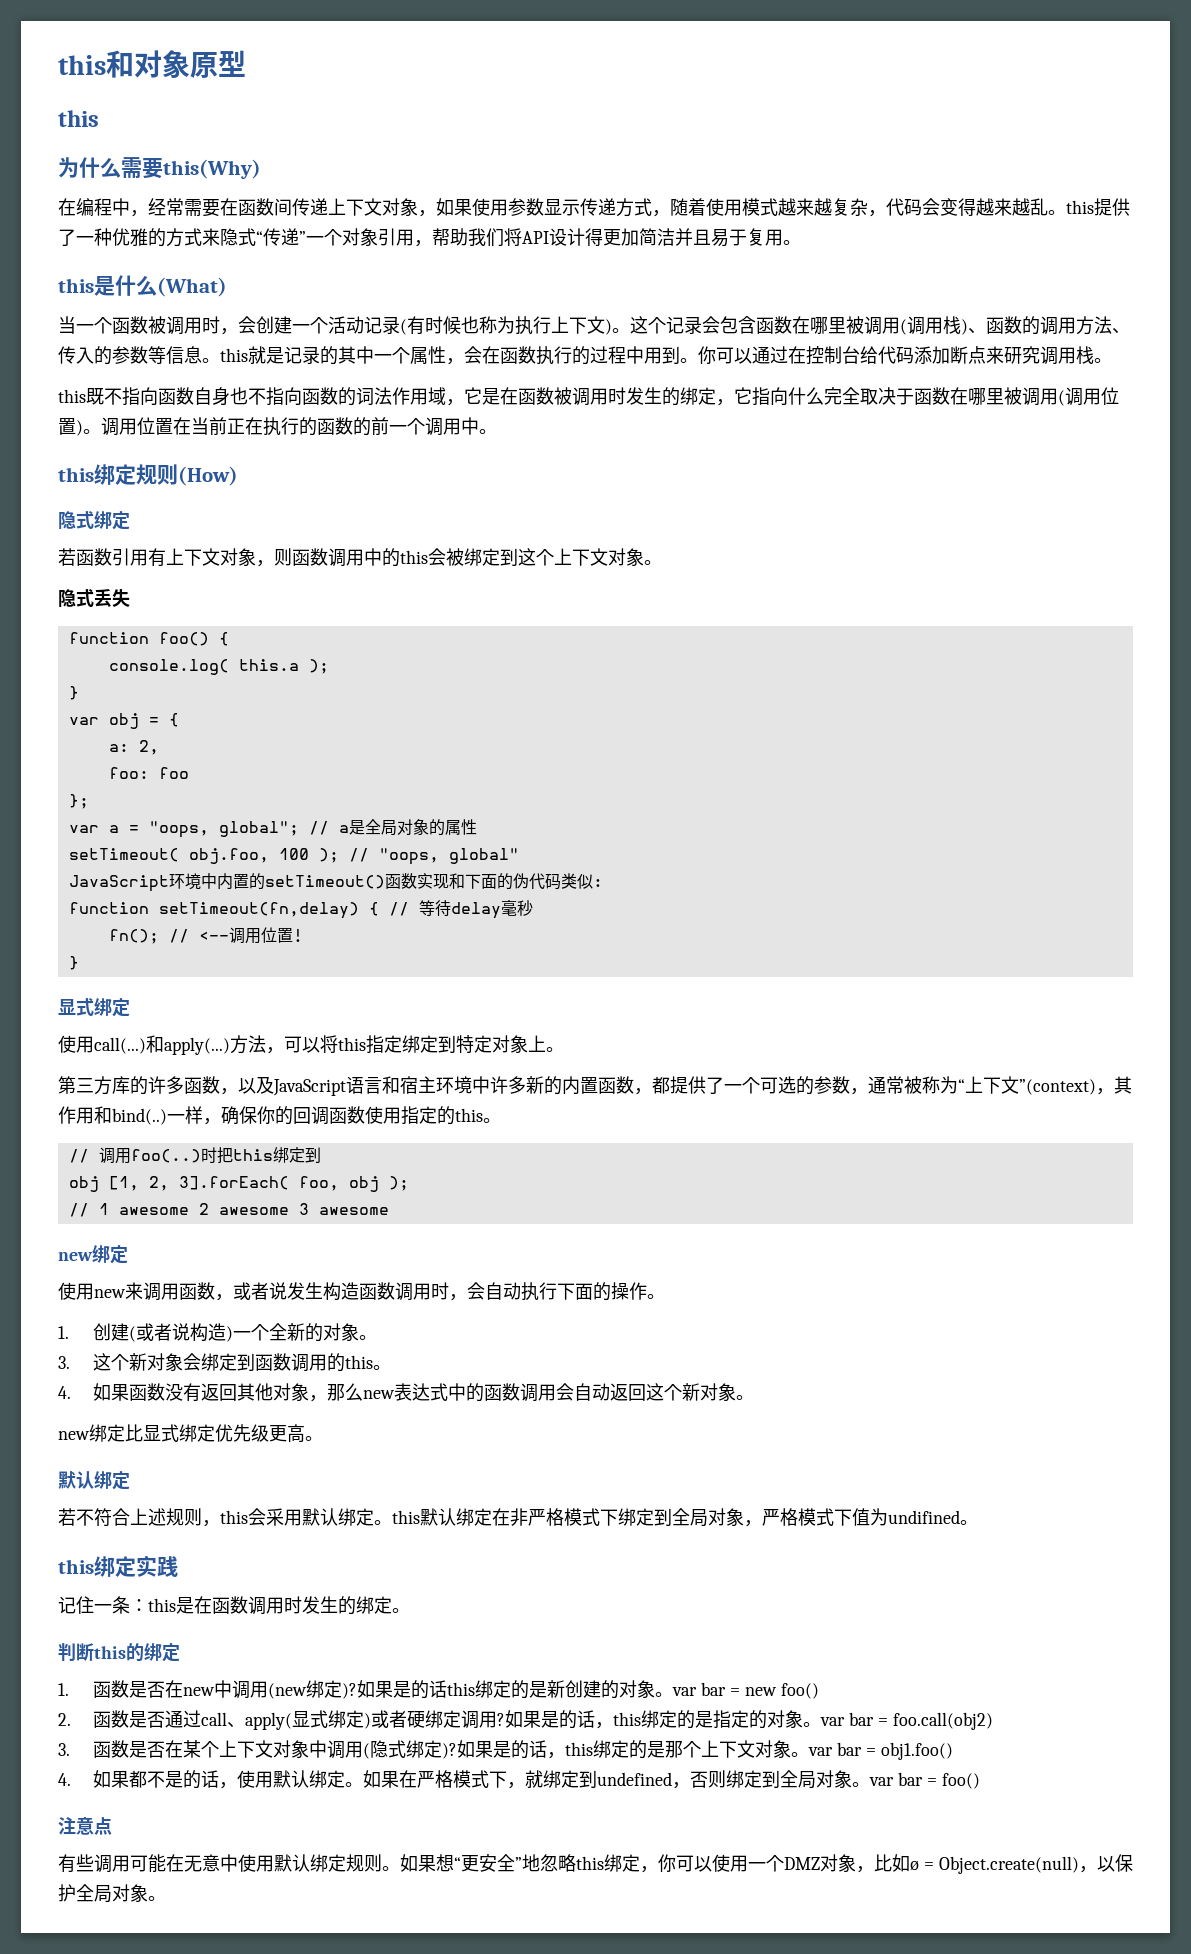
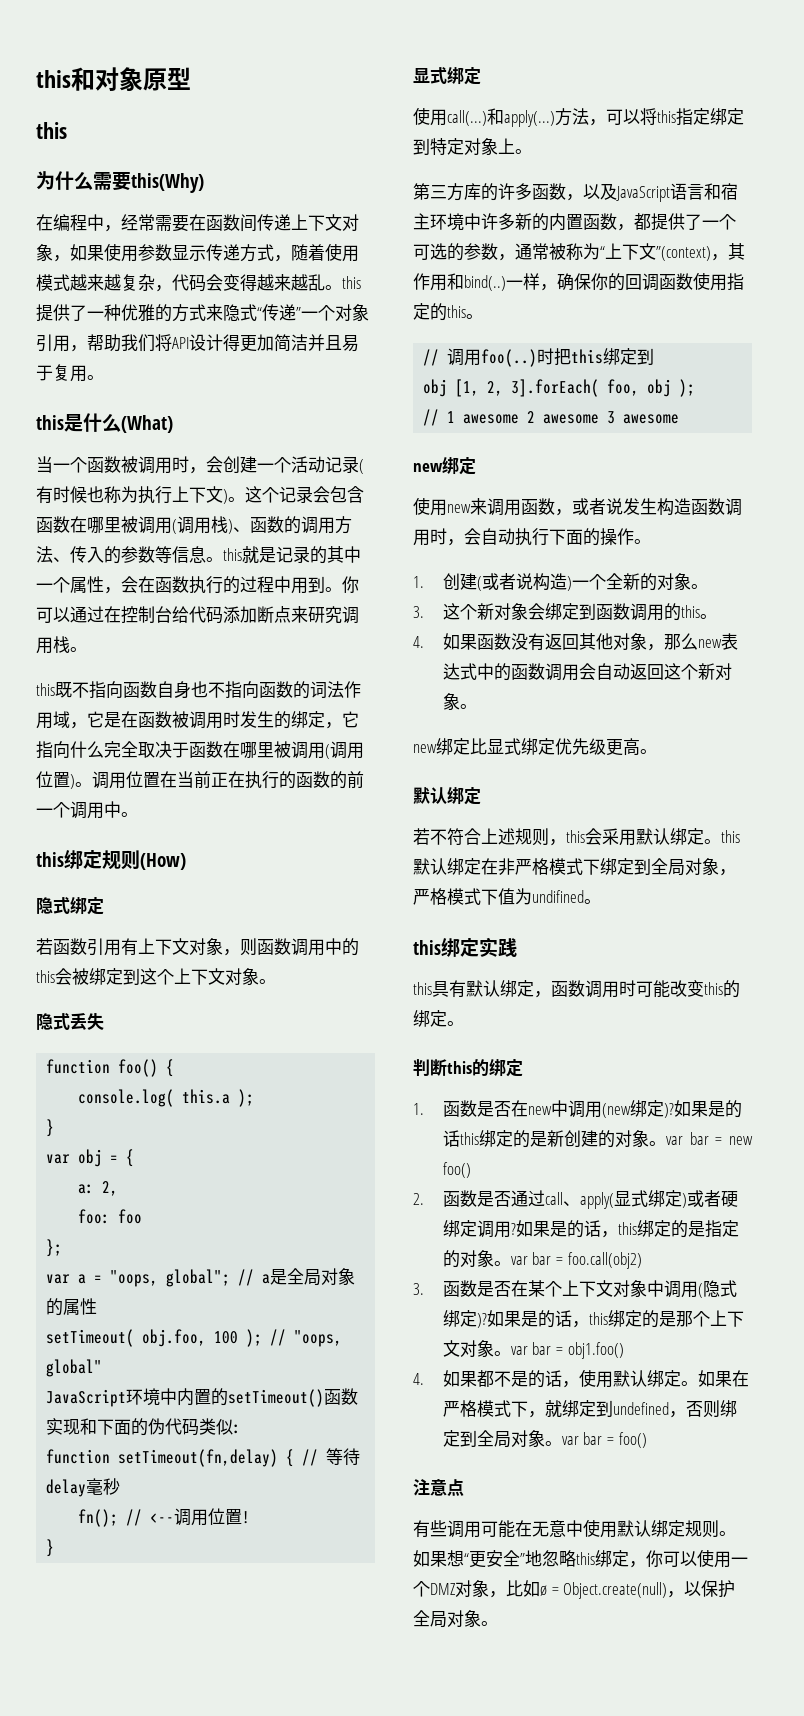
- 记住一条：this是在函数调用时发生的绑定。
+ this具有默认绑定，函数调用时可能改变this的绑定。

